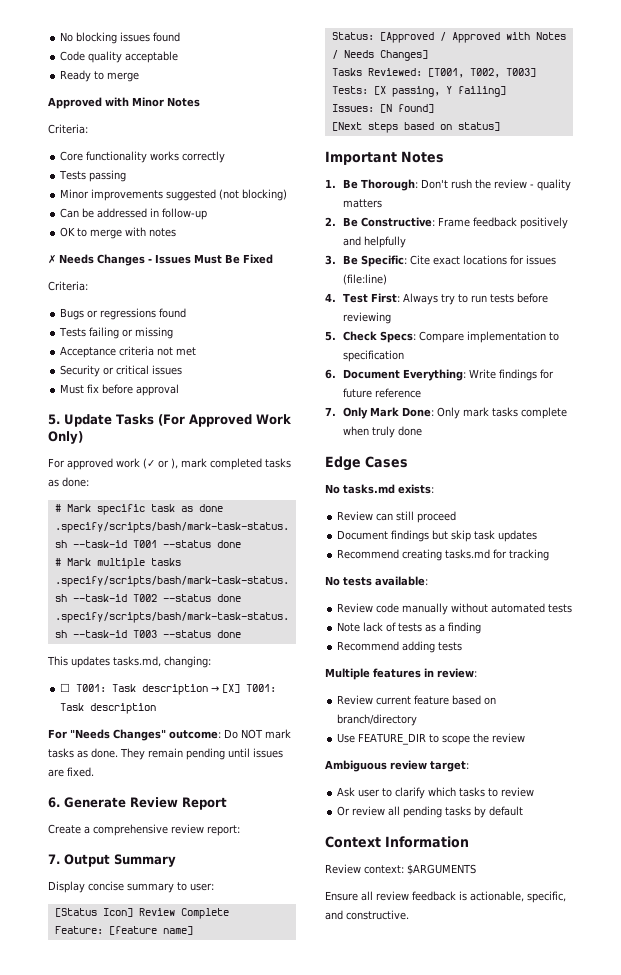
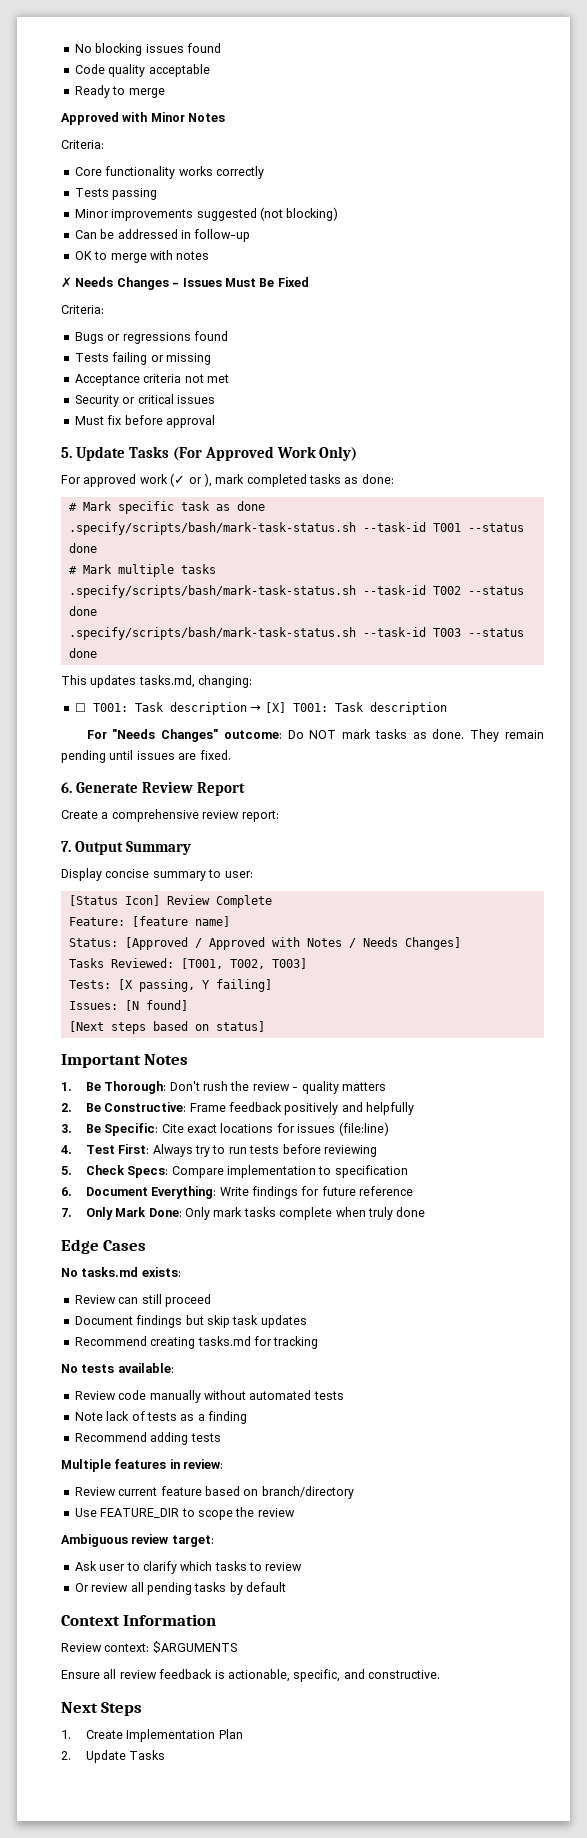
+ Next Steps
+ 1. Create Implementation Plan
+ 2. Update Tasks

